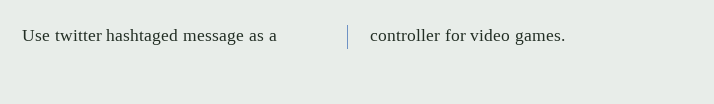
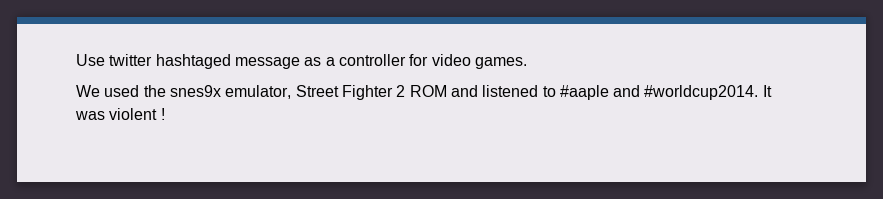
+ We used the snes9x emulator, Street Fighter 2 ROM and listened to #aaple and #worldcup2014. It was violent !

